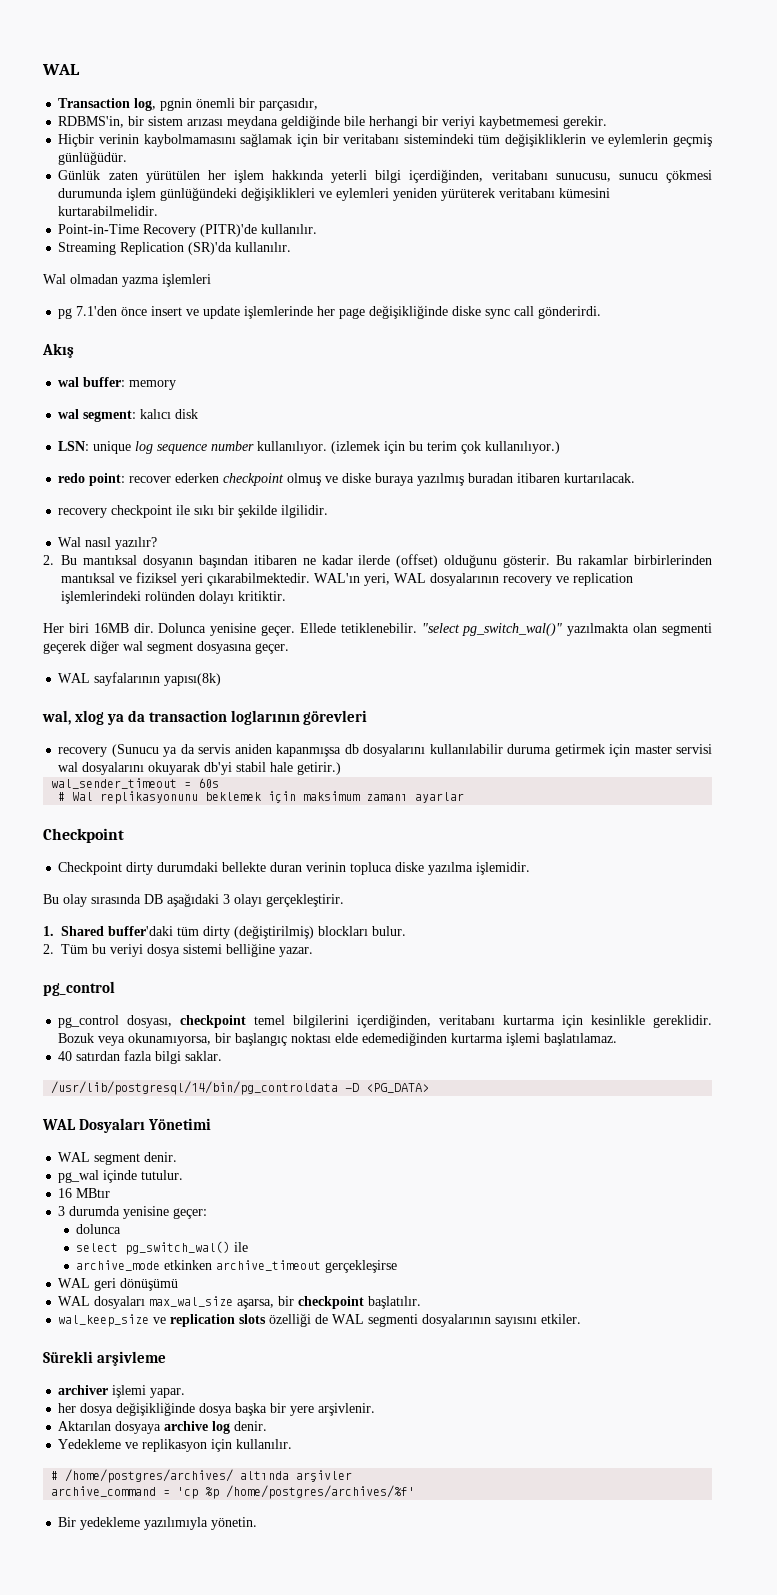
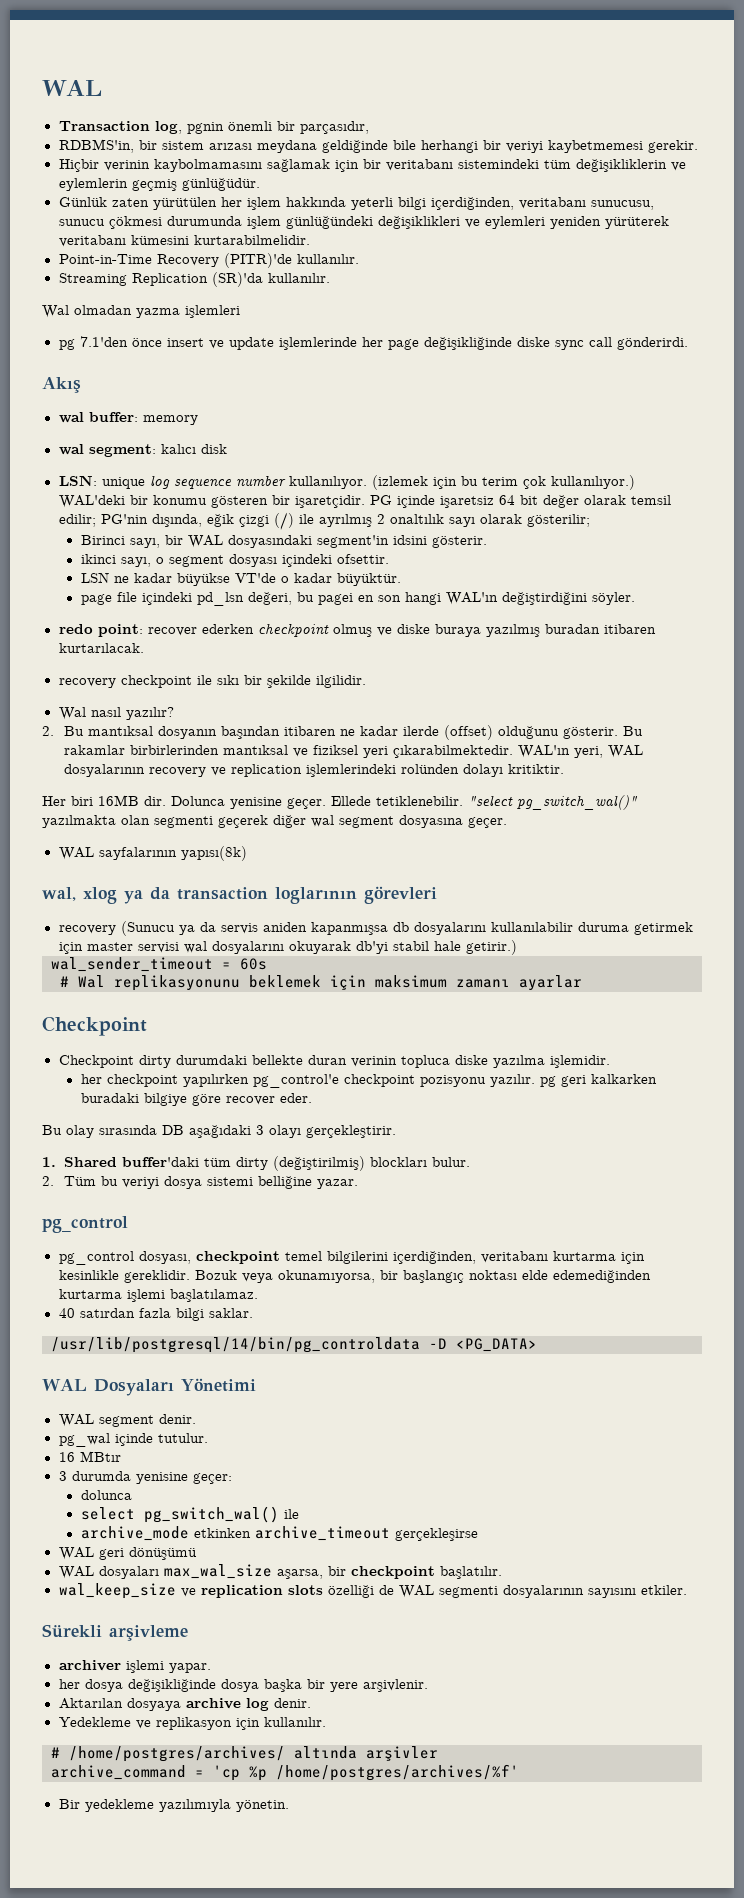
+ WAL'deki bir konumu gösteren bir işaretçidir. PG içinde işaretsiz 64 bit değer olarak temsil edilir; PG'nin dışında, eğik çizgi (/) ile ayrılmış 2 onaltılık sayı olarak gösterilir;
+ Birinci sayı, bir WAL dosyasındaki segment'in idsini gösterir.
+ ikinci sayı, o segment dosyası içindeki ofsettir.
+ LSN ne kadar büyükse VT'de o kadar büyüktür.
+ page file içindeki pd_lsn değeri, bu pagei en son hangi WAL'ın değiştirdiğini söyler.
+ her checkpoint yapılırken pg_control'e checkpoint pozisyonu yazılır. pg geri kalkarken buradaki bilgiye göre recover eder.

